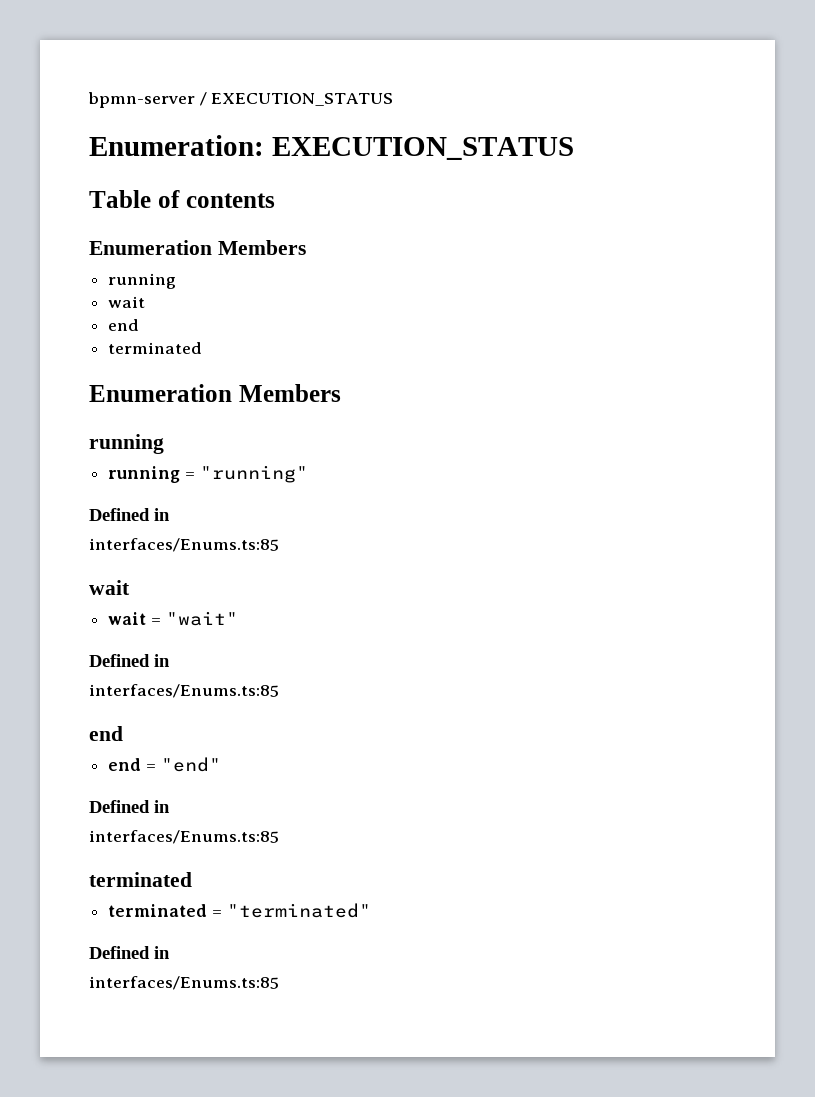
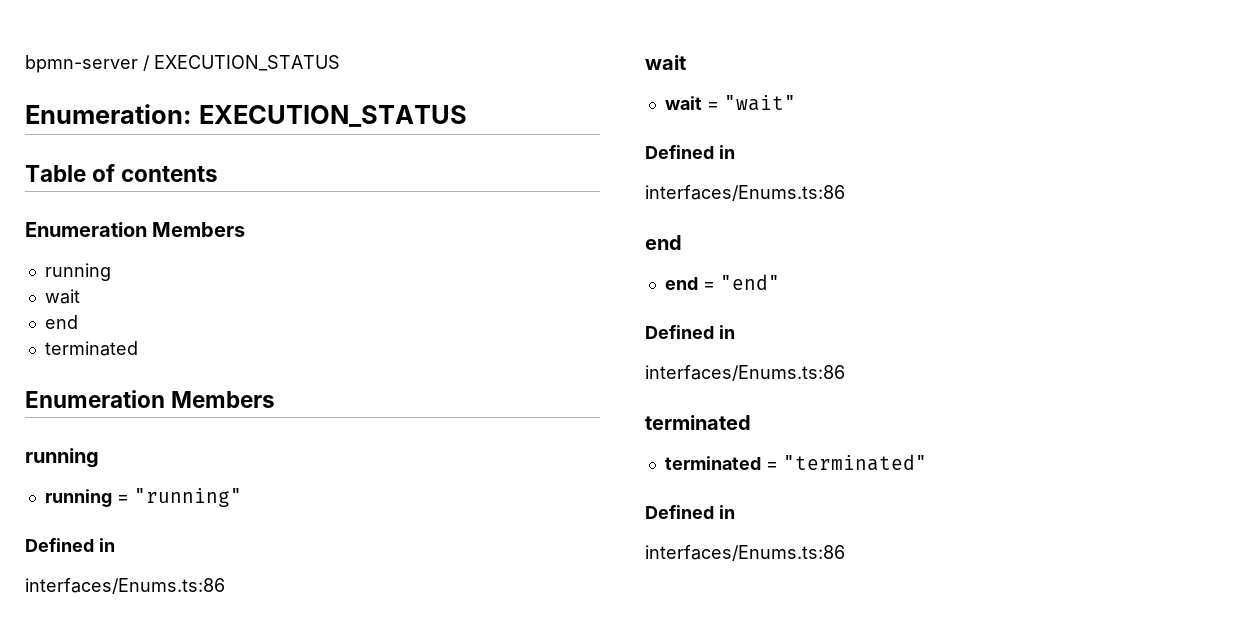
  running = "running"
  Defined in
- interfaces/Enums.ts:85
+ interfaces/Enums.ts:86
  wait = "wait"
  Defined in
- interfaces/Enums.ts:85
+ interfaces/Enums.ts:86
  end = "end"
  Defined in
- interfaces/Enums.ts:85
+ interfaces/Enums.ts:86
  terminated = "terminated"
  Defined in
- interfaces/Enums.ts:85
+ interfaces/Enums.ts:86

